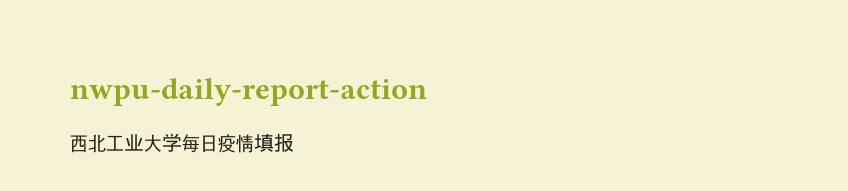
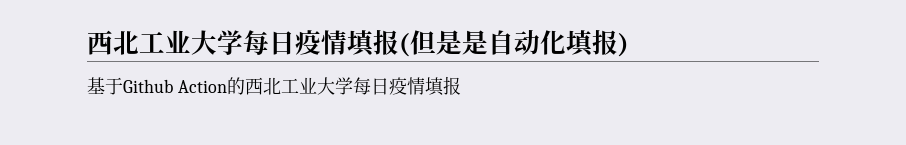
- nwpu-daily-report-action
- 西北工业大学每日疫情填报
+ 西北工业大学每日疫情填报(但是是自动化填报)
+ 基于Github Action的西北工业大学每日疫情填报

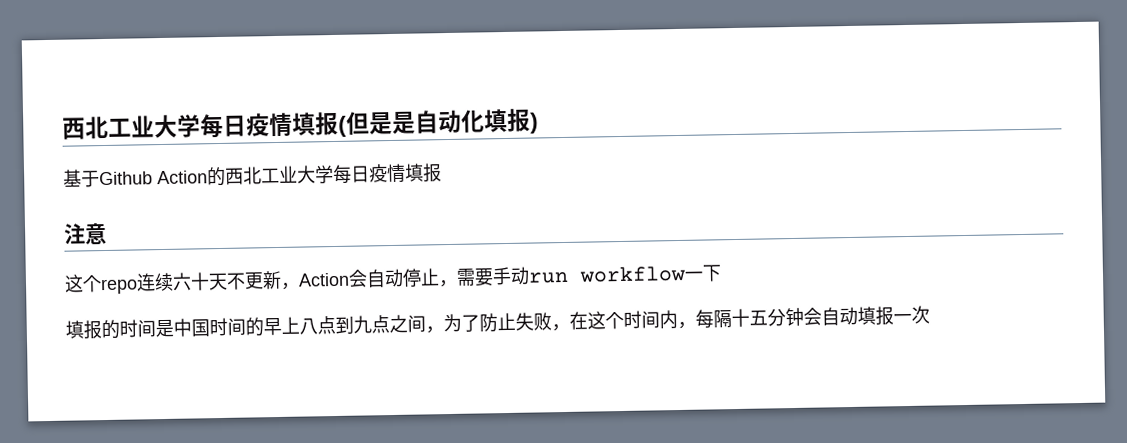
+ 注意
+ 这个repo连续六十天不更新，Action会自动停止，需要手动run workflow一下
+ 填报的时间是中国时间的早上八点到九点之间，为了防止失败，在这个时间内，每隔十五分钟会自动填报一次

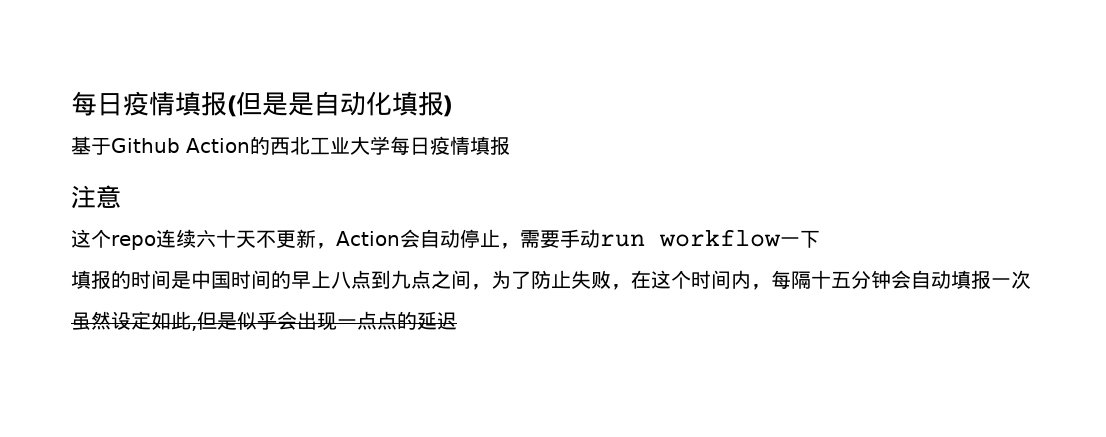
- 西北工业大学每日疫情填报(但是是自动化填报)
+ 每日疫情填报(但是是自动化填报)
+ 虽然设定如此,但是似乎会出现一点点的延迟

